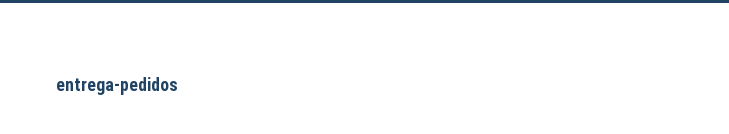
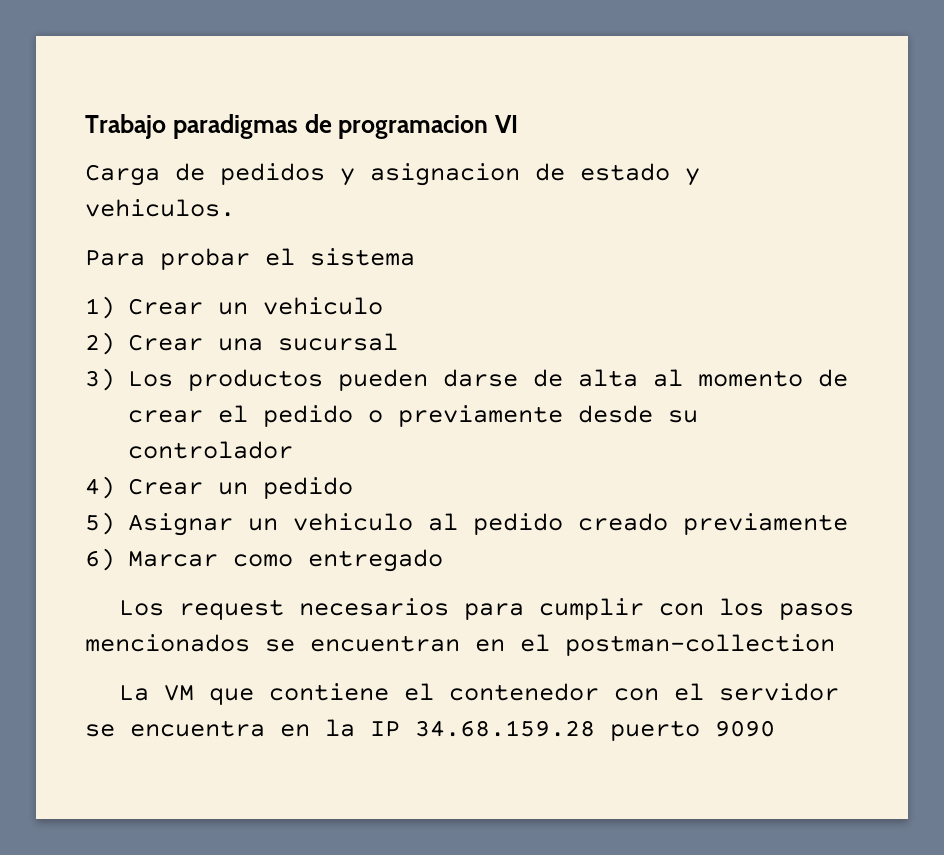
- entrega-pedidos
+ Trabajo paradigmas de programacion VI
+ Carga de pedidos y asignacion de estado y vehiculos.
+ Para probar el sistema
+ 1) Crear un vehiculo
+ 2) Crear una sucursal
+ 3) Los productos pueden darse de alta al momento de crear el pedido o previamente desde su controlador
+ 4) Crear un pedido
+ 5) Asignar un vehiculo al pedido creado previamente
+ 6) Marcar como entregado
+ Los request necesarios para cumplir con los pasos mencionados se encuentran en el postman-collection
+ La VM que contiene el contenedor con el servidor se encuentra en la IP 34.68.159.28 puerto 9090

